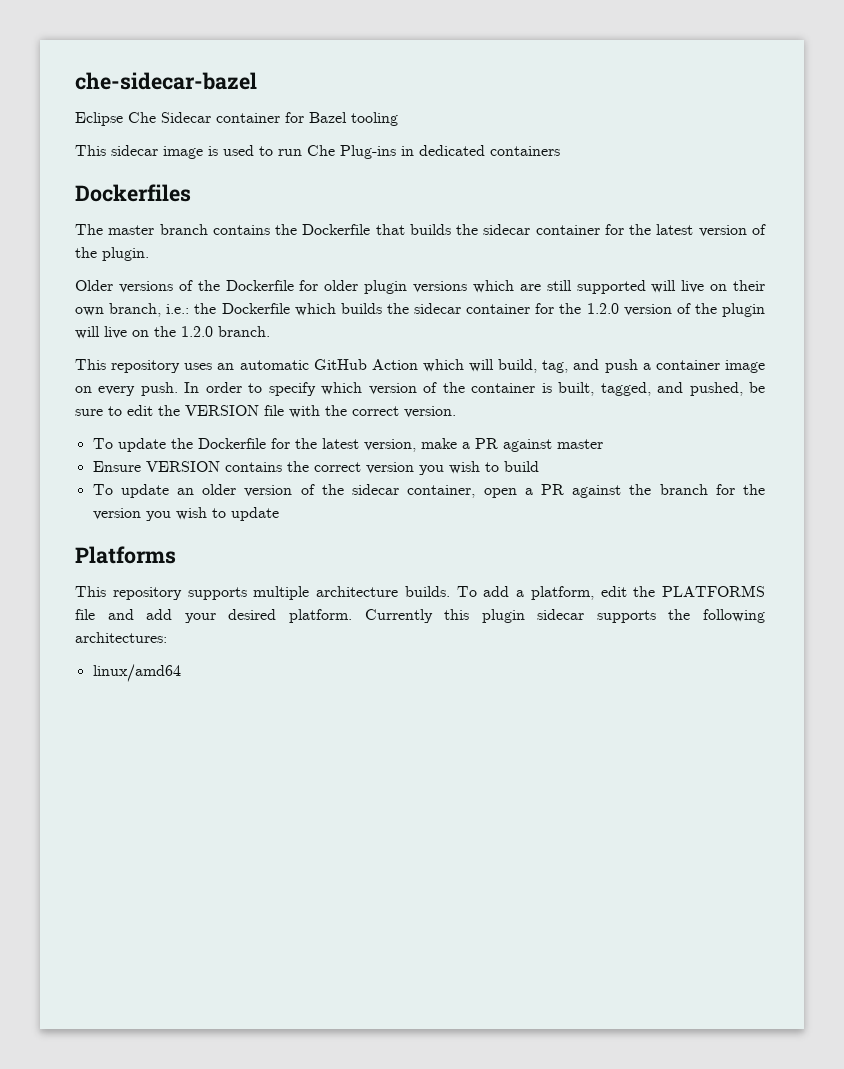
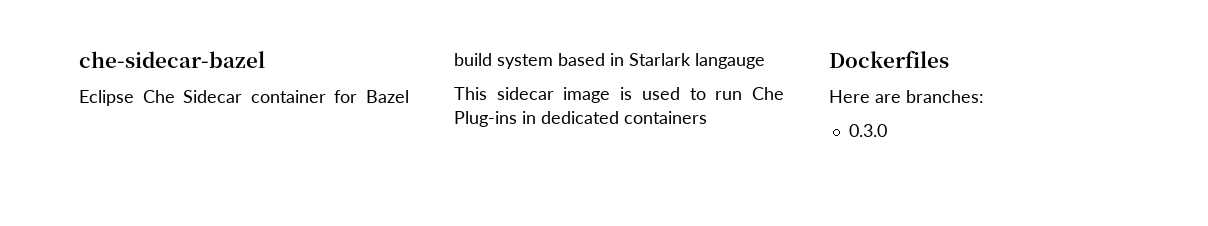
- Eclipse Che Sidecar container for Bazel tooling
+ Eclipse Che Sidecar container for Bazel build system based in Starlark langauge
- The master branch contains the Dockerfile that builds the sidecar container for the latest version of the plugin.
- Older versions of the Dockerfile for older plugin versions which are still supported will live on their own branch, i.e.: the Dockerfile which builds the sidecar container for the 1.2.0 version of the plugin will live on the 1.2.0 branch.
- This repository uses an automatic GitHub Action which will build, tag, and push a container image on every push. In order to specify which version of the container is built, tagged, and pushed, be sure to edit the VERSION file with the correct version.
- To update the Dockerfile for the latest version, make a PR against master
- Ensure VERSION contains the correct version you wish to build
- To update an older version of the sidecar container, open a PR against the branch for the version you wish to update
- Platforms
- This repository supports multiple architecture builds. To add a platform, edit the PLATFORMS file and add your desired platform. Currently this plugin sidecar supports the following architectures:
- linux/amd64
+ Here are branches:
+ 0.3.0

